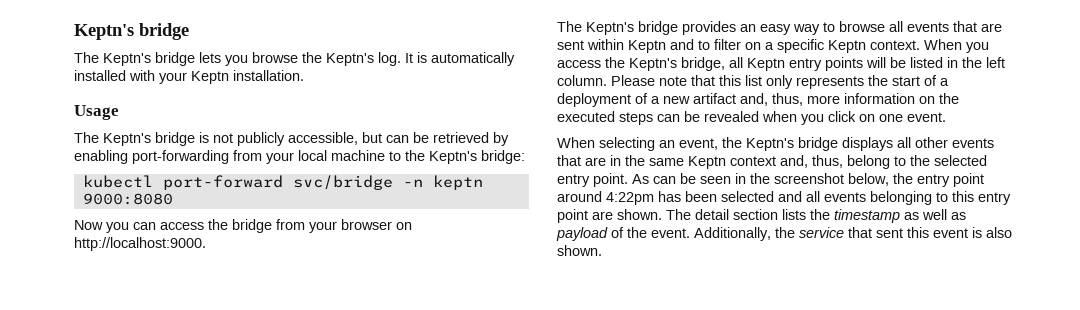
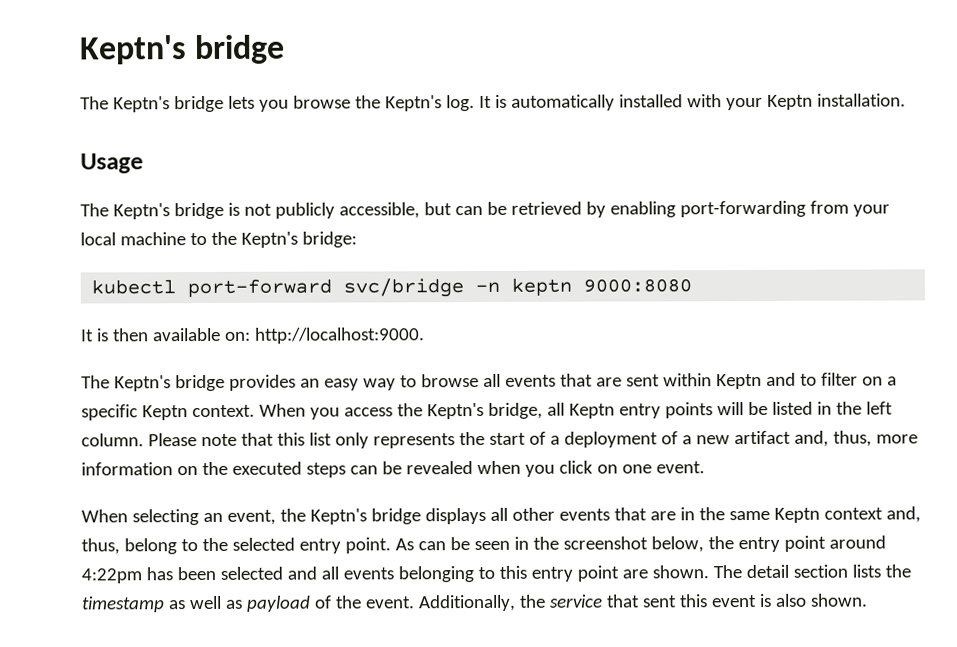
- Now you can access the bridge from your browser on http://localhost:9000.
+ It is then available on: http://localhost:9000.

